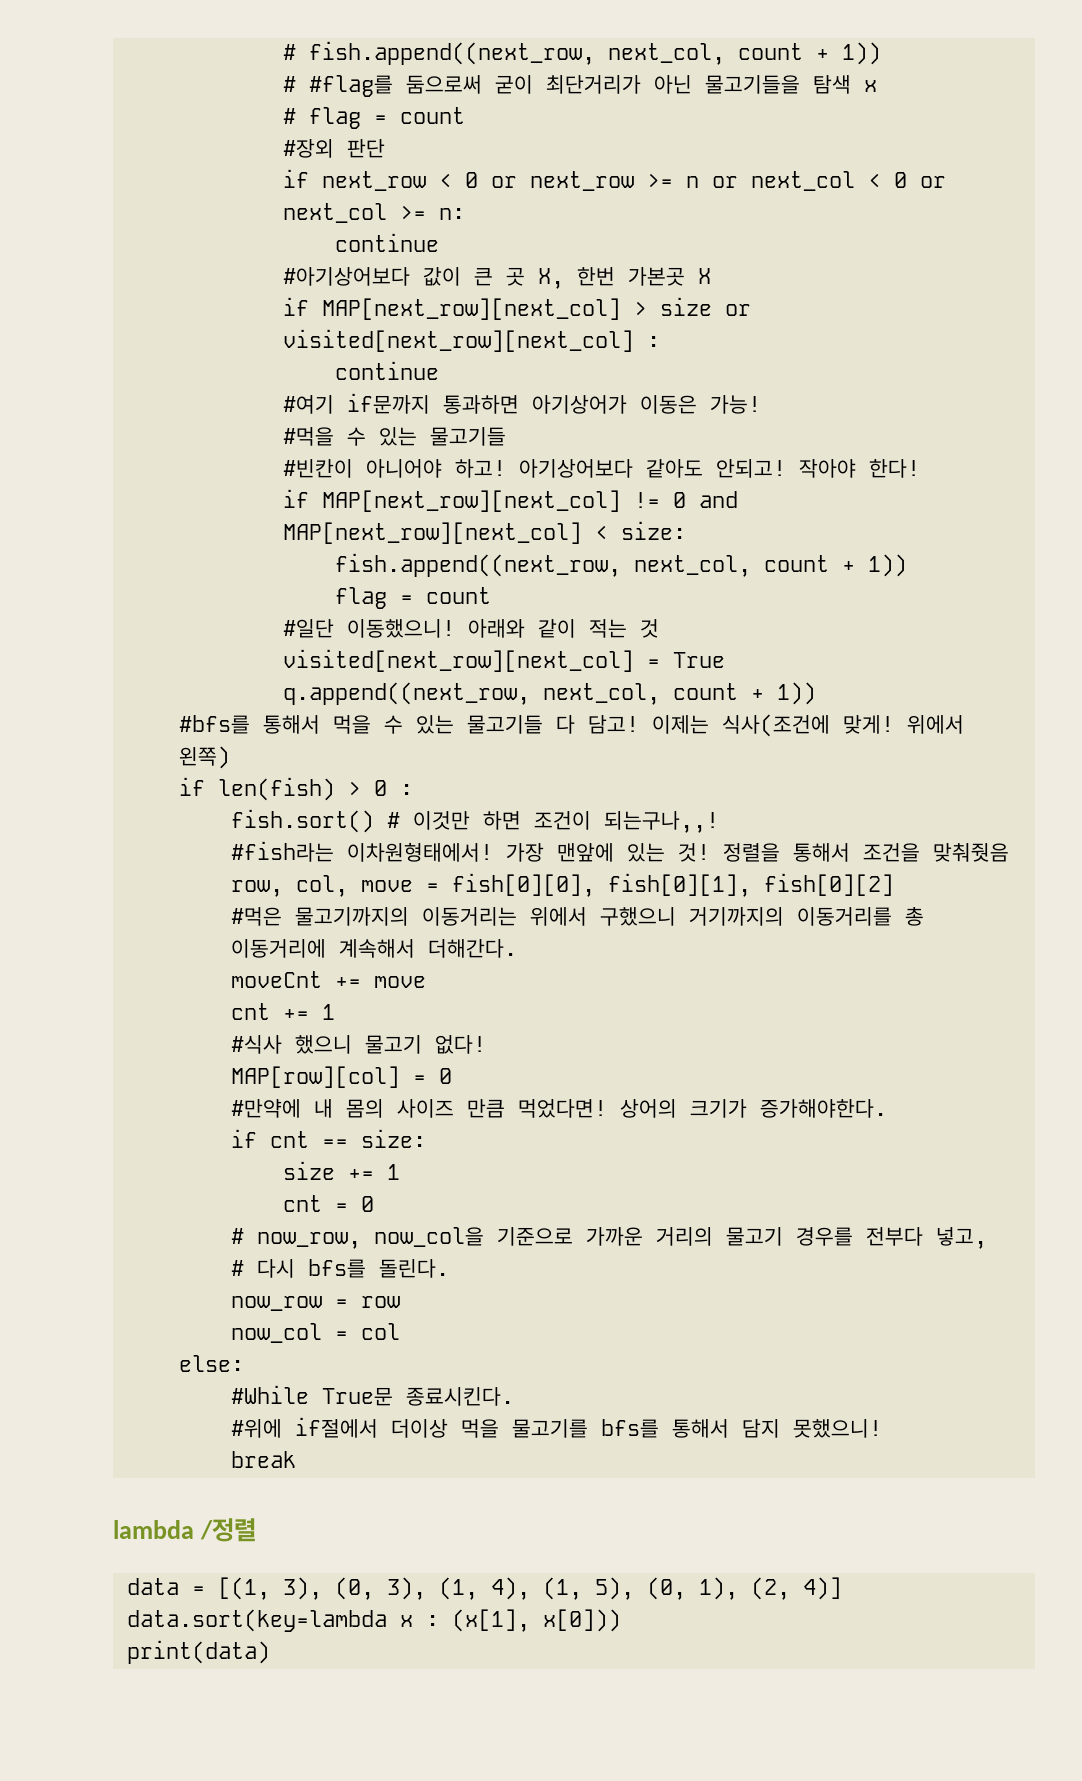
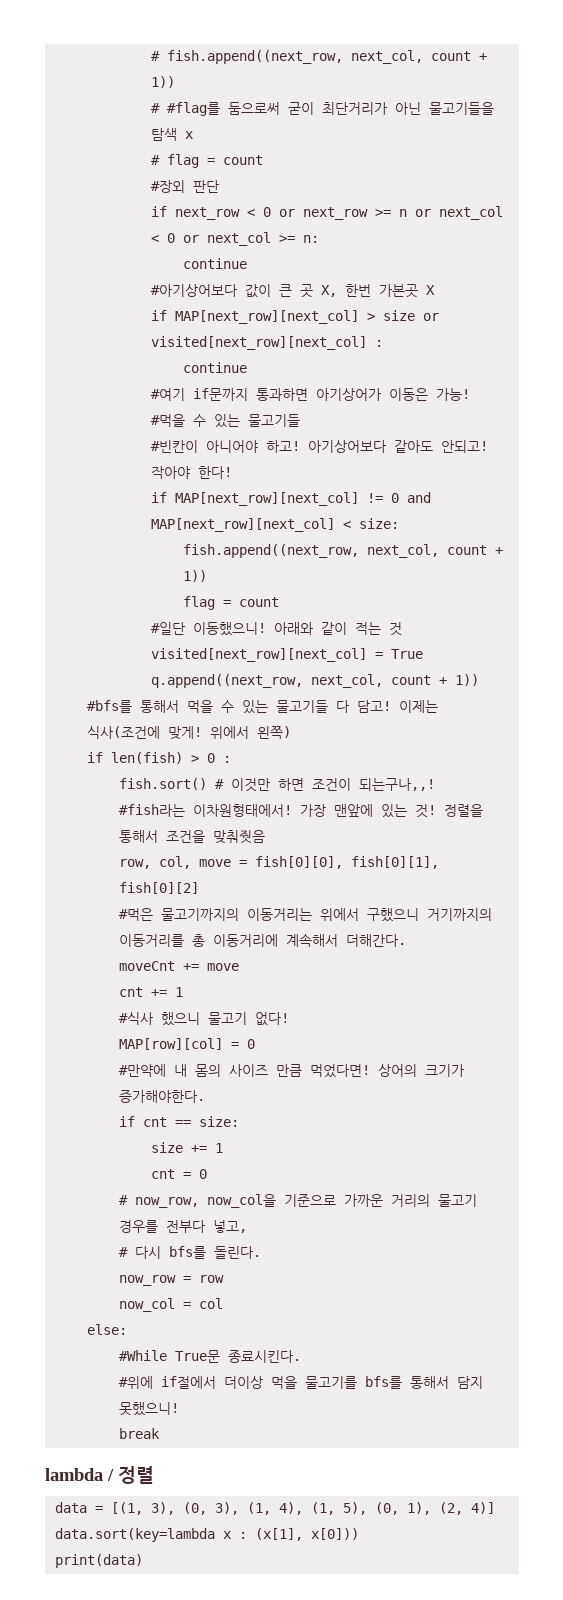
- lambda /정렬
+ lambda / 정렬

